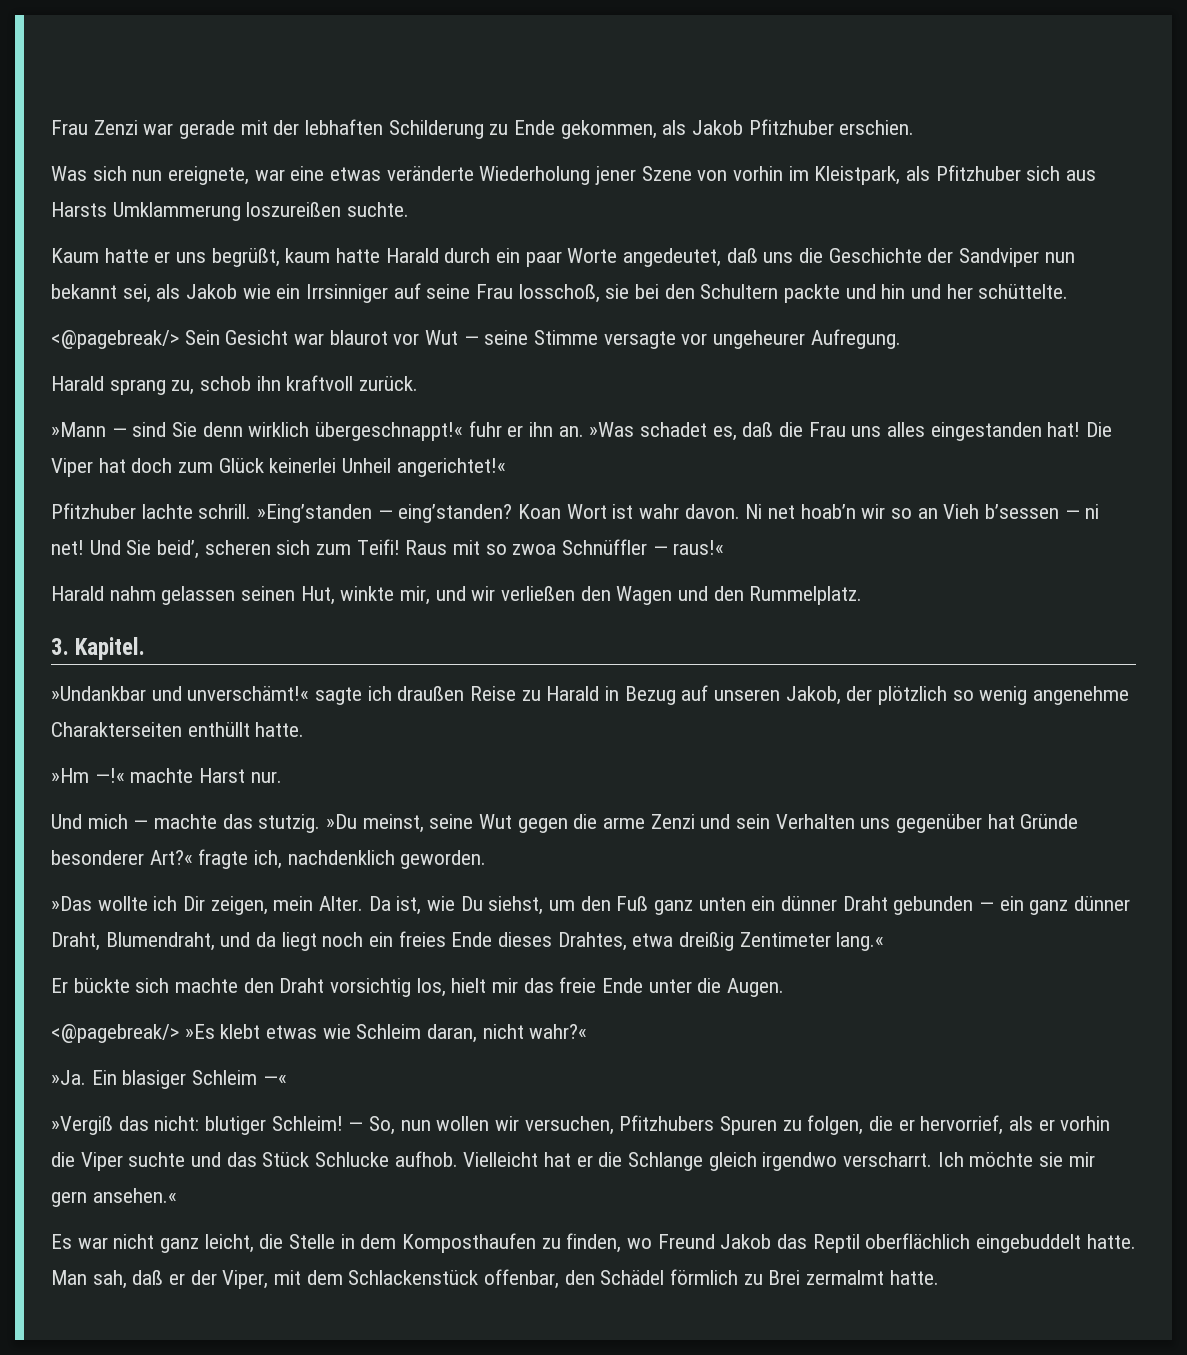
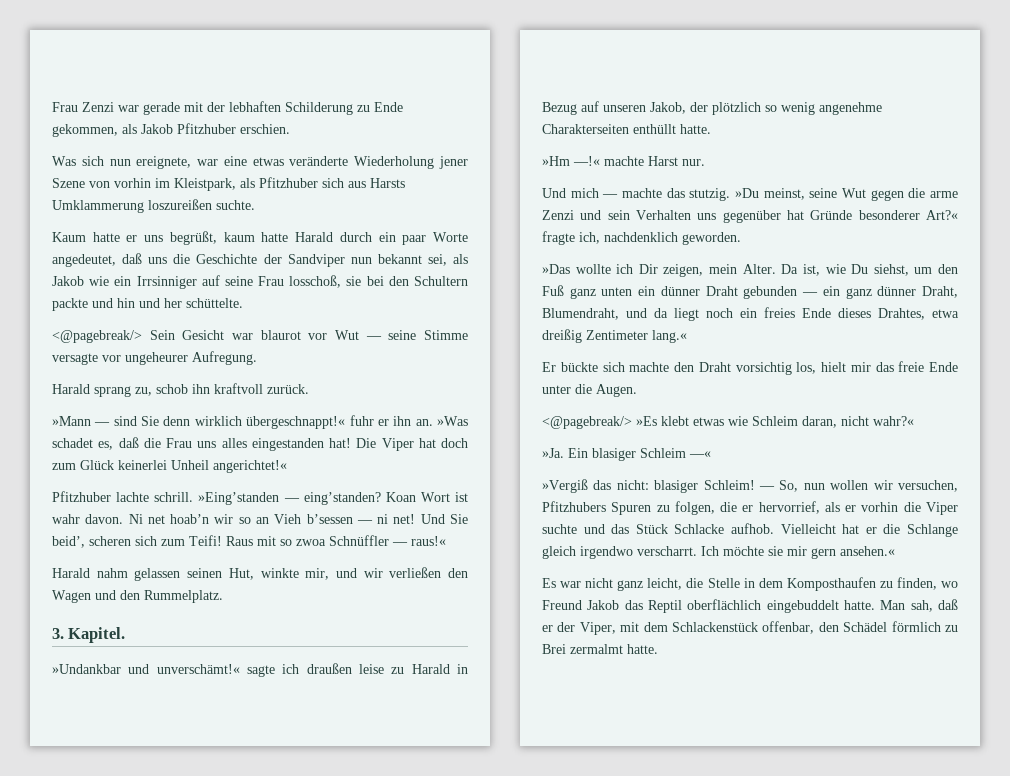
- »Undankbar und unverschämt!« sagte ich draußen Reise zu Harald in Bezug auf unseren Jakob, der plötzlich so wenig angenehme Charakterseiten enthüllt hatte.
+ »Undankbar und unverschämt!« sagte ich draußen leise zu Harald in Bezug auf unseren Jakob, der plötzlich so wenig angenehme Charakterseiten enthüllt hatte.
- »Vergiß das nicht: blutiger Schleim!
+ »Vergiß das nicht: blasiger Schleim!
- — So, nun wollen wir versuchen, Pfitzhubers Spuren zu folgen, die er hervorrief, als er vorhin die Viper suchte und das Stück Schlucke aufhob.
+ — So, nun wollen wir versuchen, Pfitzhubers Spuren zu folgen, die er hervorrief, als er vorhin die Viper suchte und das Stück Schlacke aufhob.

